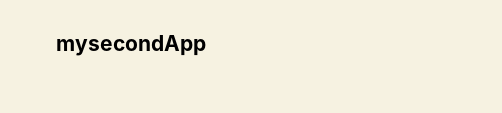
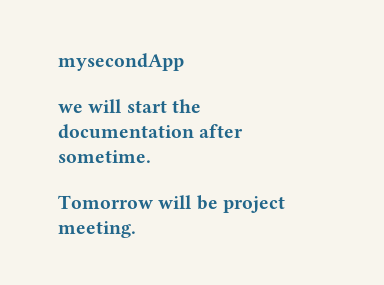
+ we will start the documentation after sometime.
+ Tomorrow will be project meeting.

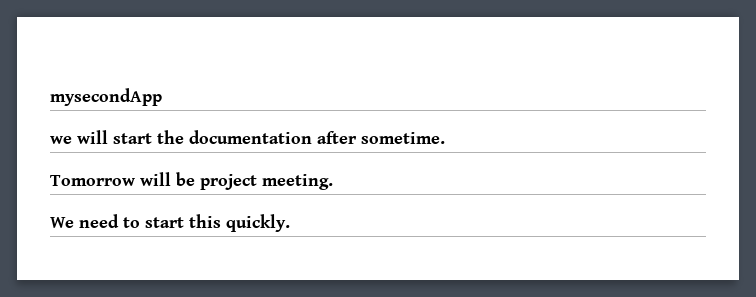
+ We need to start this quickly.

